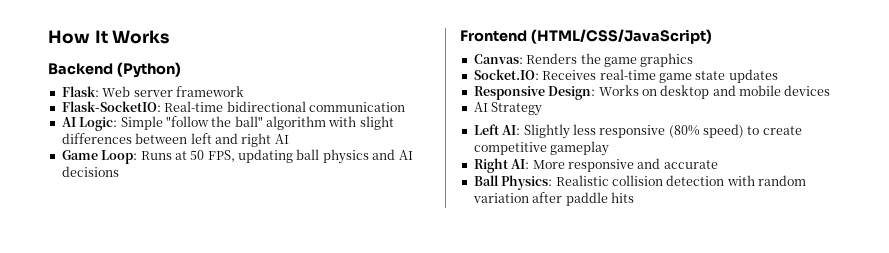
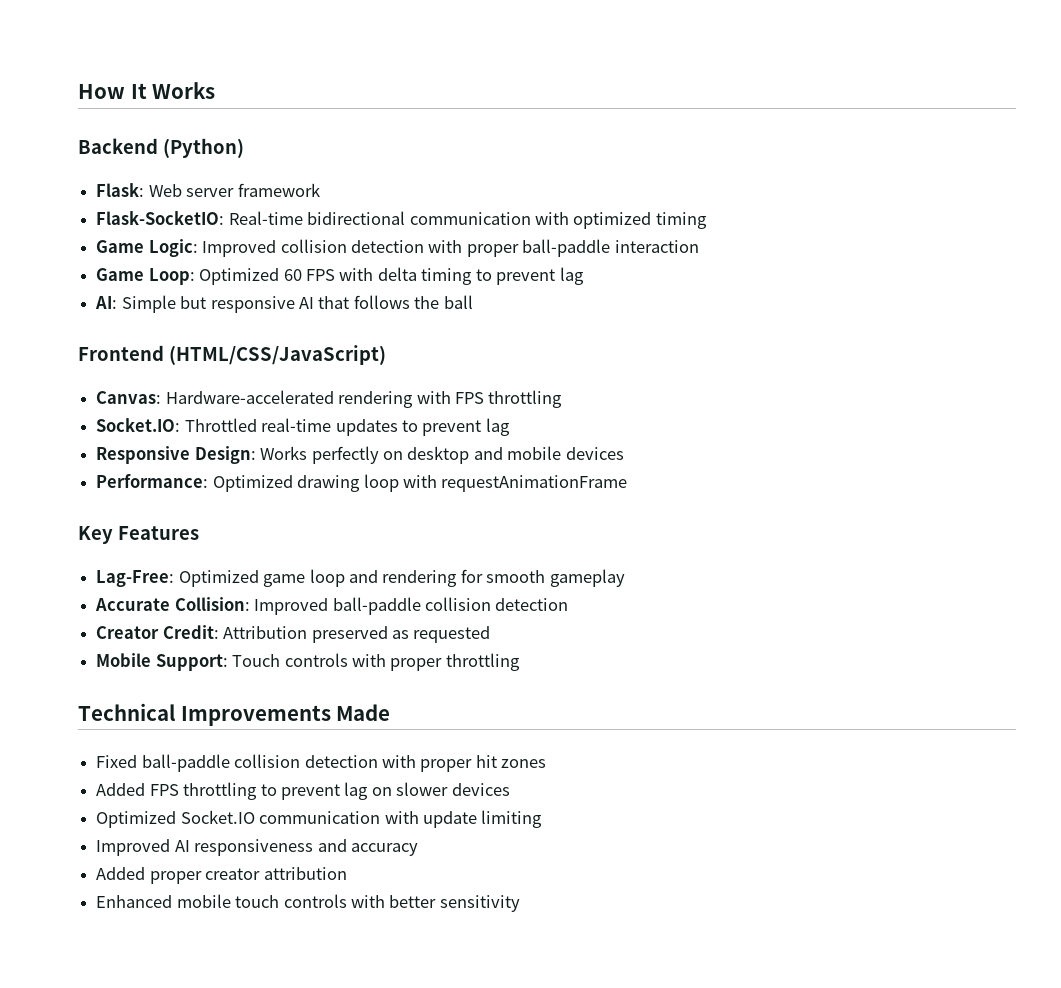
- Flask-SocketIO: Real-time bidirectional communication
- AI Logic: Simple "follow the ball" algorithm with slight differences between left and right AI
- Game Loop: Runs at 50 FPS, updating ball physics and AI decisions
+ Flask-SocketIO: Real-time bidirectional communication with optimized timing
+ Game Logic: Improved collision detection with proper ball-paddle interaction
+ Game Loop: Optimized 60 FPS with delta timing to prevent lag
+ AI: Simple but responsive AI that follows the ball
  Frontend (HTML/CSS/JavaScript)
- Canvas: Renders the game graphics
- Socket.IO: Receives real-time game state updates
+ Canvas: Hardware-accelerated rendering with FPS throttling
+ Socket.IO: Throttled real-time updates to prevent lag
- Responsive Design: Works on desktop and mobile devices
+ Responsive Design: Works perfectly on desktop and mobile devices
- AI Strategy
- Left AI: Slightly less responsive (80% speed) to create competitive gameplay
- Right AI: More responsive and accurate
- Ball Physics: Realistic collision detection with random variation after paddle hits
+ Performance: Optimized drawing loop with requestAnimationFrame
+ Key Features
+ Lag-Free: Optimized game loop and rendering for smooth gameplay
+ Accurate Collision: Improved ball-paddle collision detection
+ Creator Credit: Attribution preserved as requested
+ Mobile Support: Touch controls with proper throttling
+ Technical Improvements Made
+ Fixed ball-paddle collision detection with proper hit zones
+ Added FPS throttling to prevent lag on slower devices
+ Optimized Socket.IO communication with update limiting
+ Improved AI responsiveness and accuracy
+ Added proper creator attribution
+ Enhanced mobile touch controls with better sensitivity

